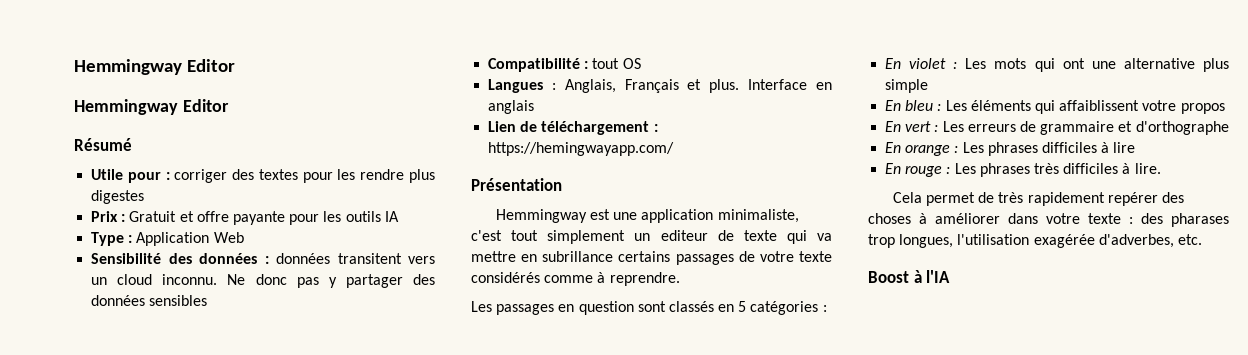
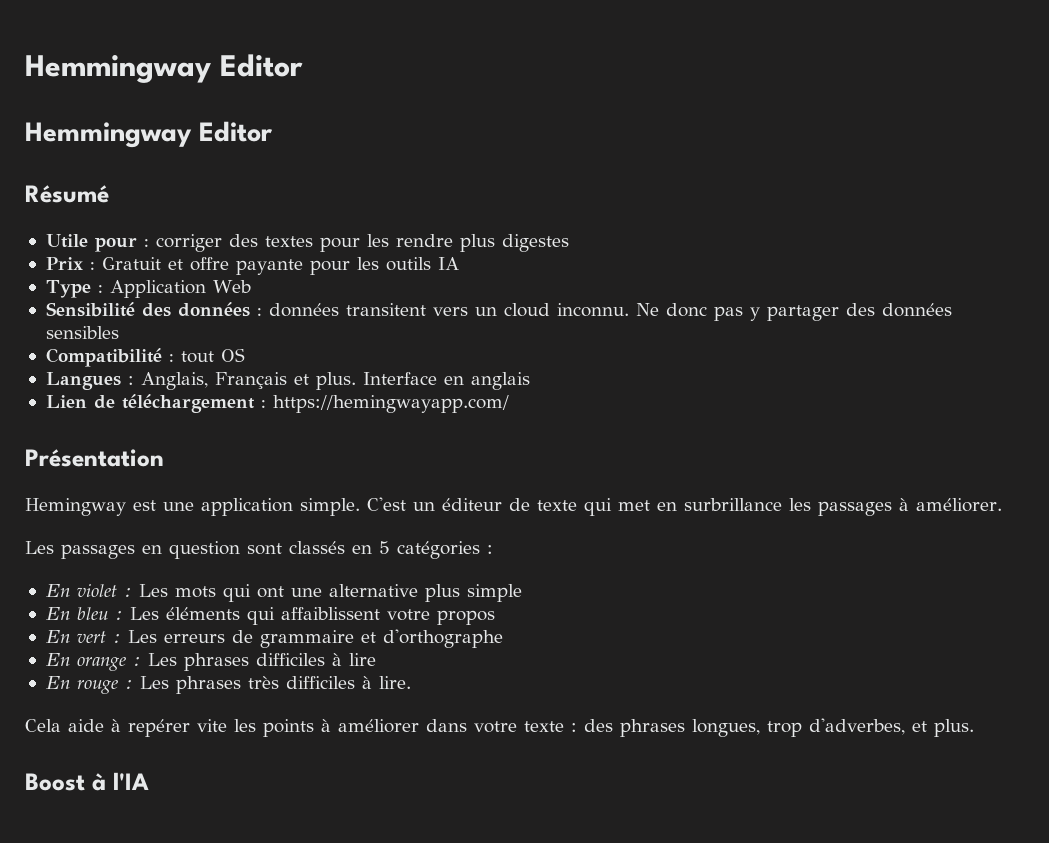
- Hemmingway est une application minimaliste, c'est tout simplement un editeur de texte qui va mettre en subrillance certains passages de votre texte considérés comme à reprendre.
+ Hemingway est une application simple. C'est un éditeur de texte qui met en surbrillance les passages à améliorer.
- Cela permet de très rapidement repérer des choses à améliorer dans votre texte : des pharases trop longues, l'utilisation exagérée d'adverbes, etc.
+ Cela aide à repérer vite les points à améliorer dans votre texte : des phrases longues, trop d'adverbes, et plus.

